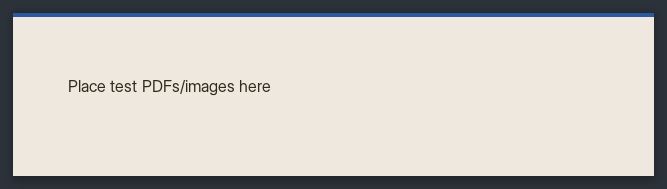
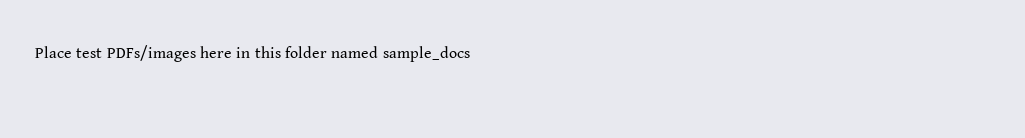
- Place test PDFs/images here
+ Place test PDFs/images here in this folder named sample_docs

